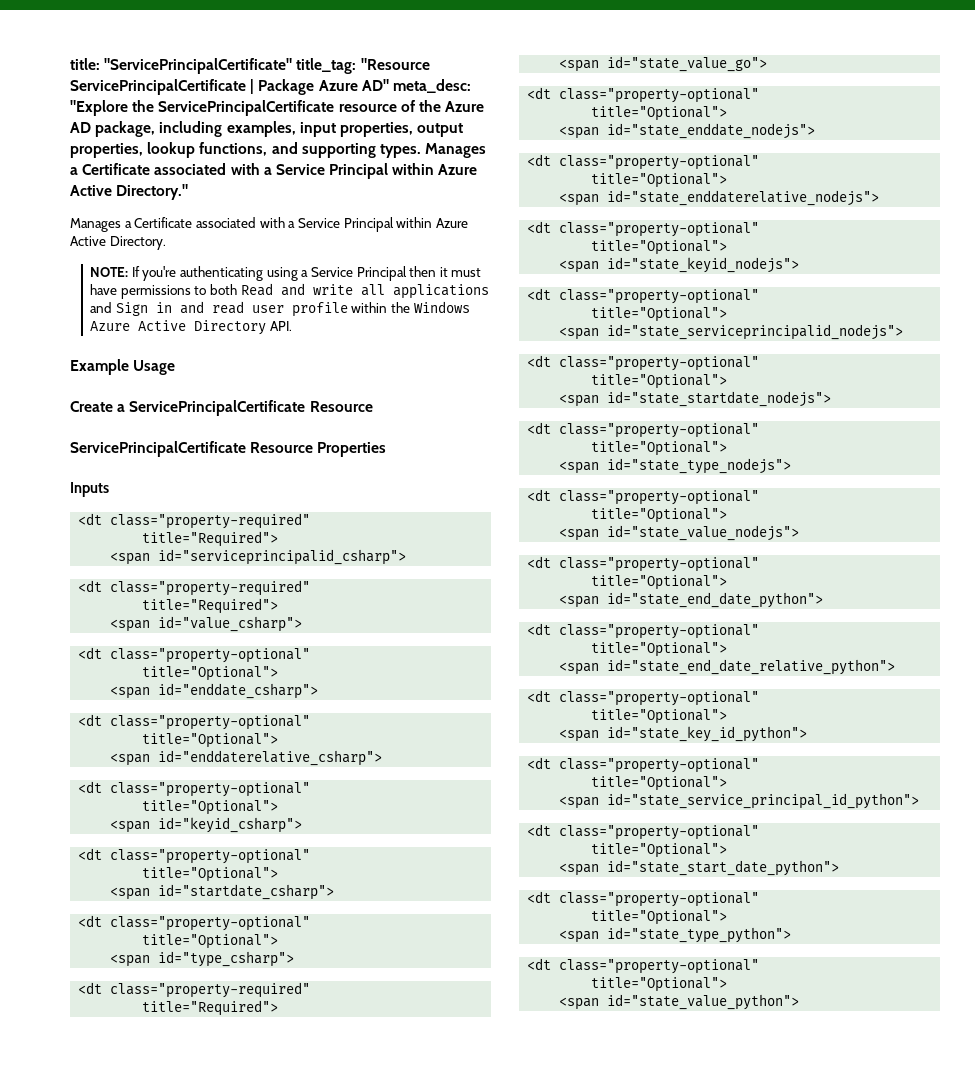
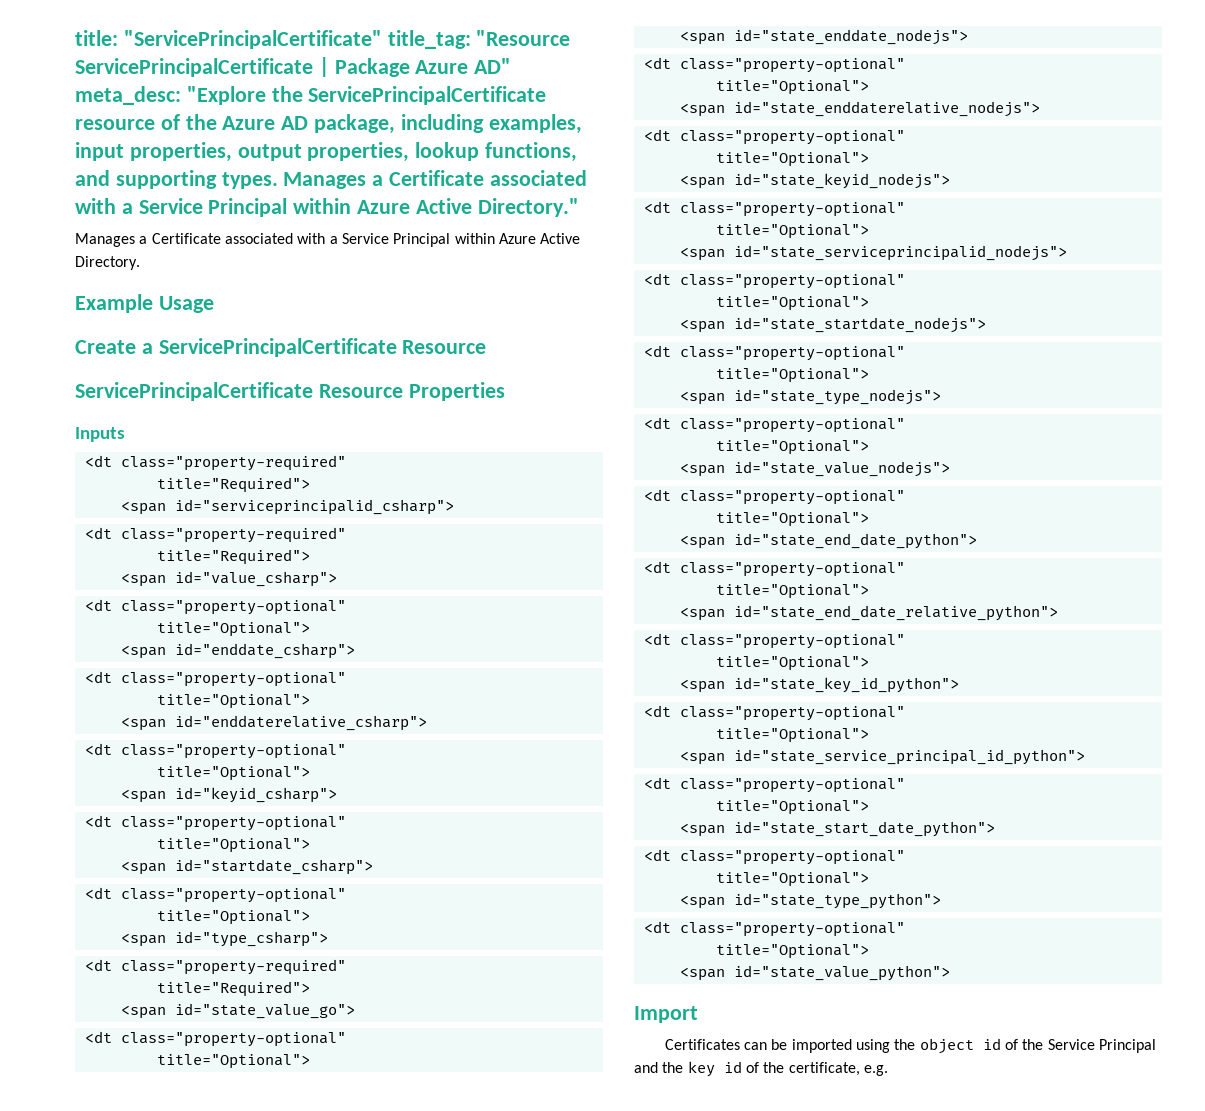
- NOTE: If you're authenticating using a Service Principal then it must have permissions to both Read and write all applications and Sign in and read user profile within the Windows Azure Active Directory API.
+ Import
+ Certificates can be imported using the object id of the Service Principal and the key id of the certificate, e.g.

